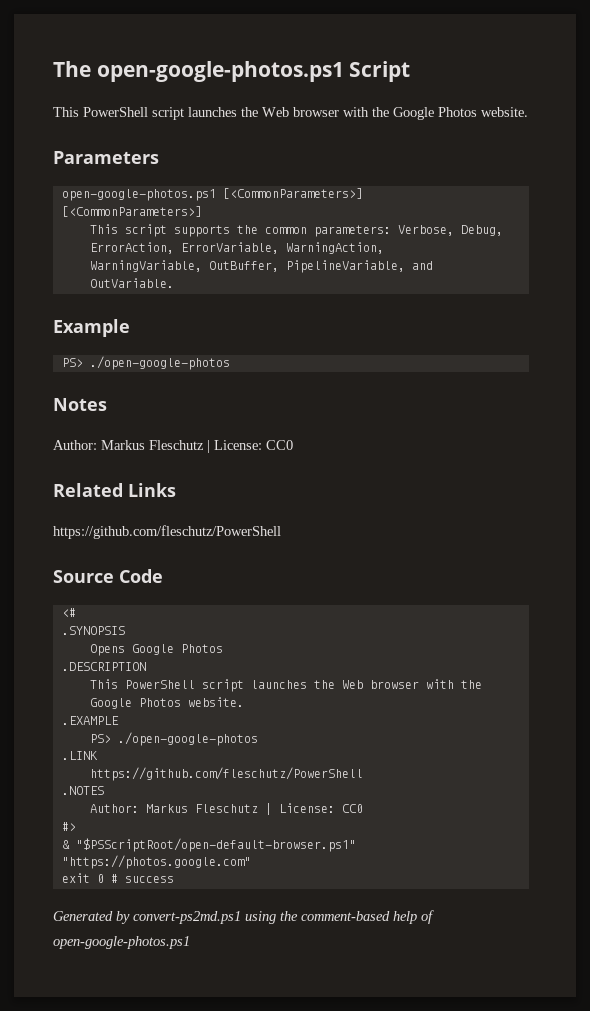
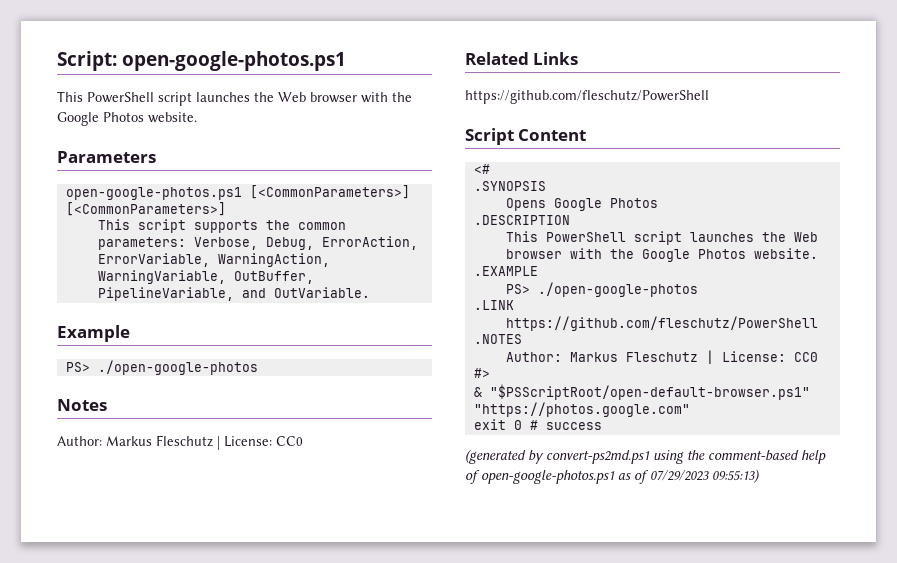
- The open-google-photos.ps1 Script
+ Script: open-google-photos.ps1
- Source Code
+ Script Content
- Generated by convert-ps2md.ps1 using the comment-based help of open-google-photos.ps1
+ (generated by convert-ps2md.ps1 using the comment-based help of open-google-photos.ps1 as of 07/29/2023 09:55:13)

